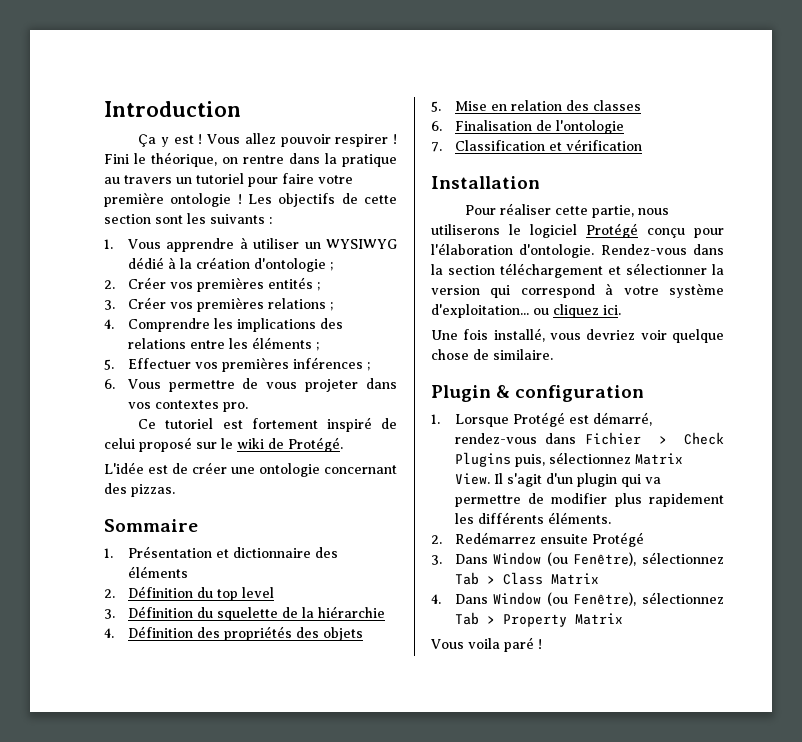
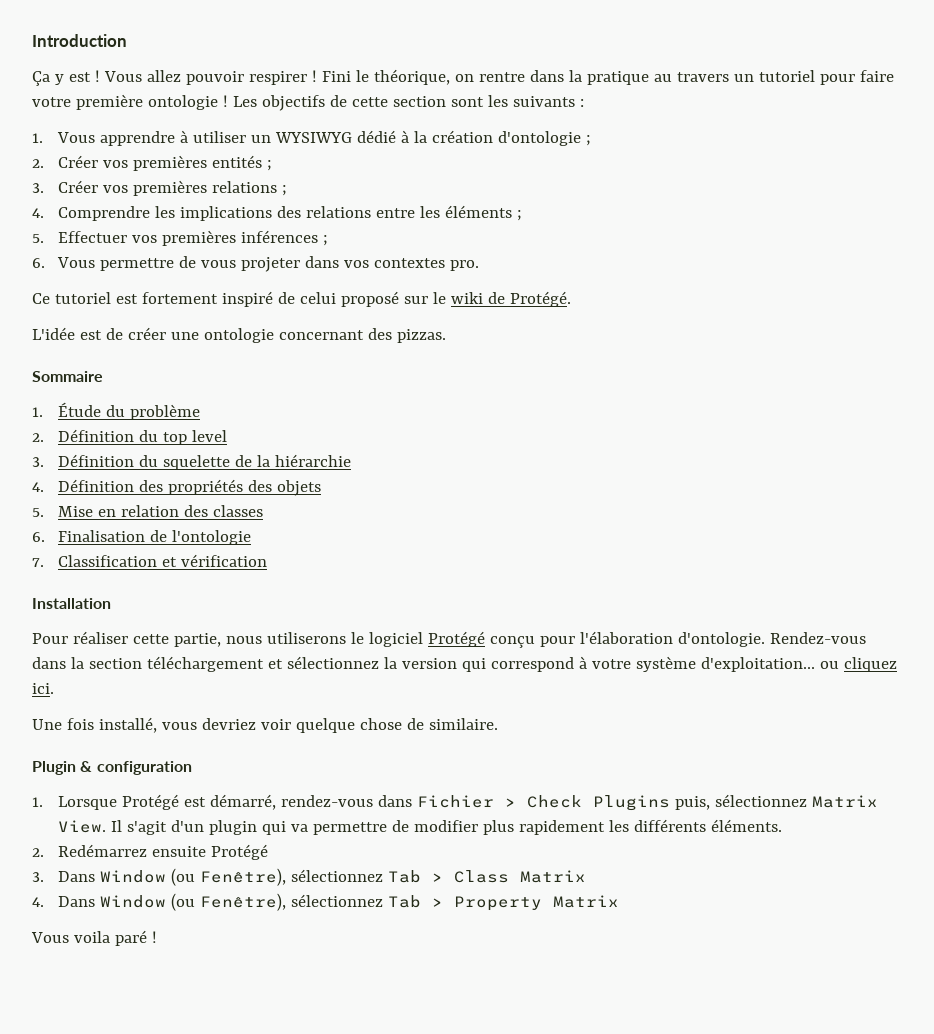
- 1. Présentation et dictionnaire des éléments
+ 1. Étude du problème
- Rendez-vous dans la section téléchargement et sélectionner la version qui correspond à votre système d'exploitation... ou cliquez ici.
+ Rendez-vous dans la section téléchargement et sélectionnez la version qui correspond à votre système d'exploitation... ou cliquez ici.

